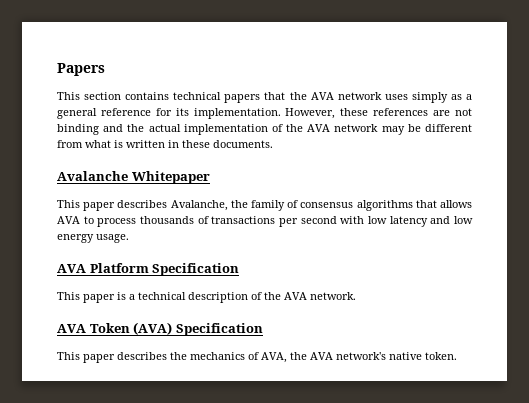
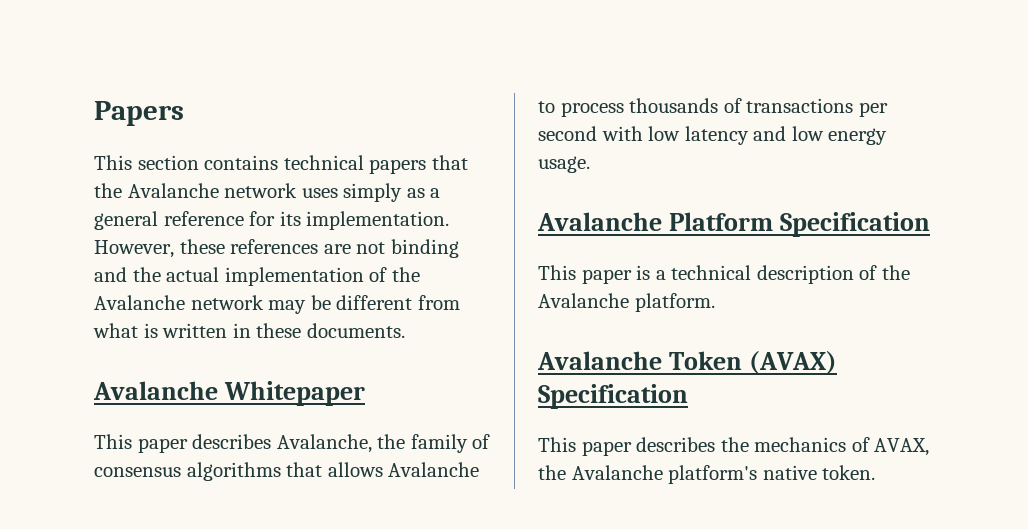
- This section contains technical papers that the AVA network uses simply as a general reference for its implementation.
+ This section contains technical papers that the Avalanche network uses simply as a general reference for its implementation.
- However, these references are not binding and the actual implementation of the AVA network may be different from what is written in these documents.
+ However, these references are not binding and the actual implementation of the Avalanche network may be different from what is written in these documents.
- This paper describes Avalanche, the family of consensus algorithms that allows AVA to process thousands of transactions per second with low latency and low energy usage.
+ This paper describes Avalanche, the family of consensus algorithms that allows Avalanche to process thousands of transactions per second with low latency and low energy usage.
- AVA Platform Specification
+ Avalanche Platform Specification
- This paper is a technical description of the AVA network.
- AVA Token (AVA) Specification
+ This paper is a technical description of the Avalanche platform.
+ Avalanche Token (AVAX) Specification
- This paper describes the mechanics of AVA, the AVA network's native token.
+ This paper describes the mechanics of AVAX, the Avalanche platform's native token.

